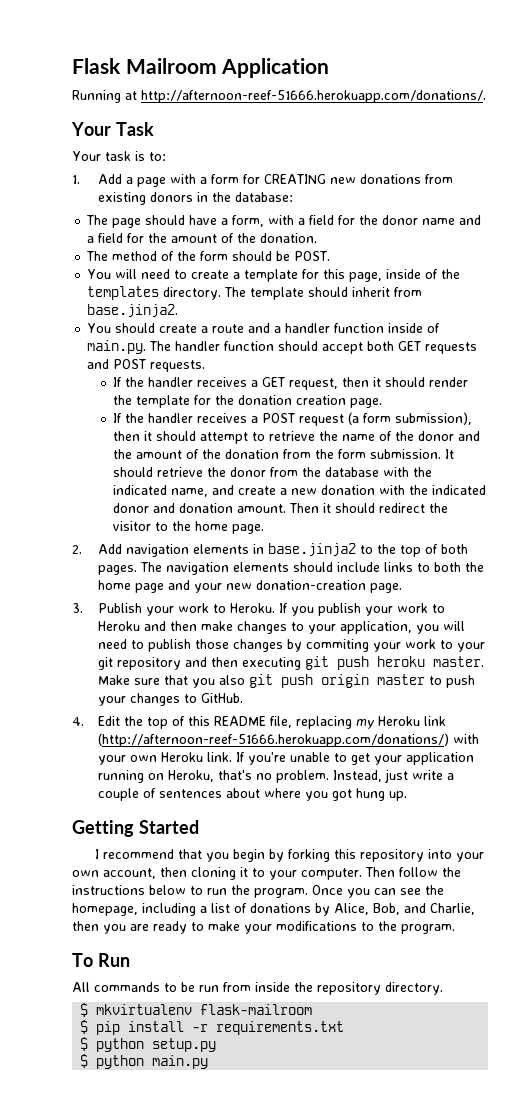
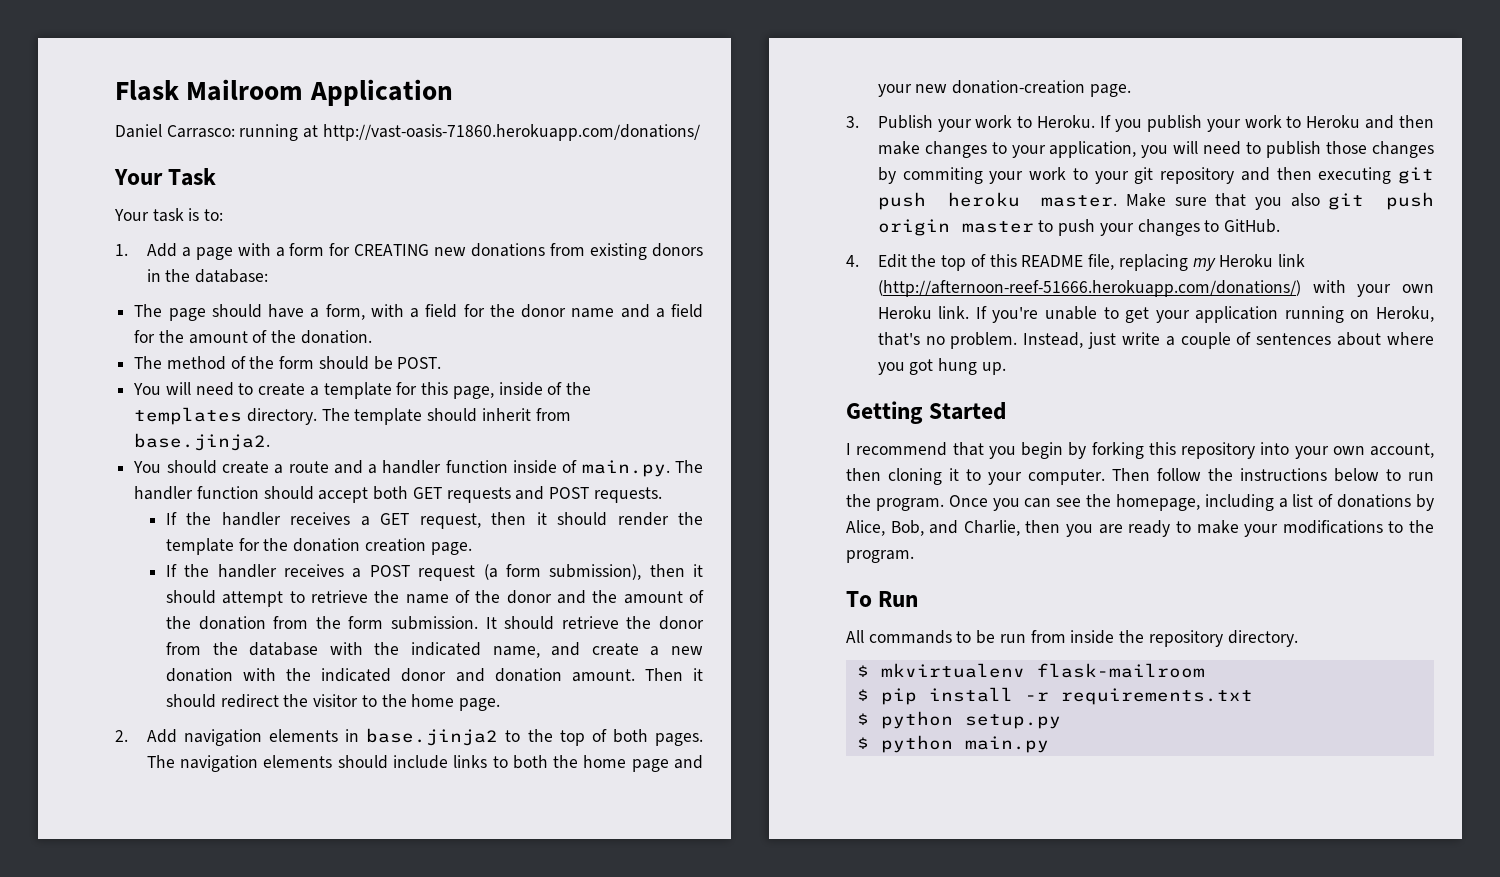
- Running at http://afternoon-reef-51666.herokuapp.com/donations/.
+ Daniel Carrasco: running at http://vast-oasis-71860.herokuapp.com/donations/

